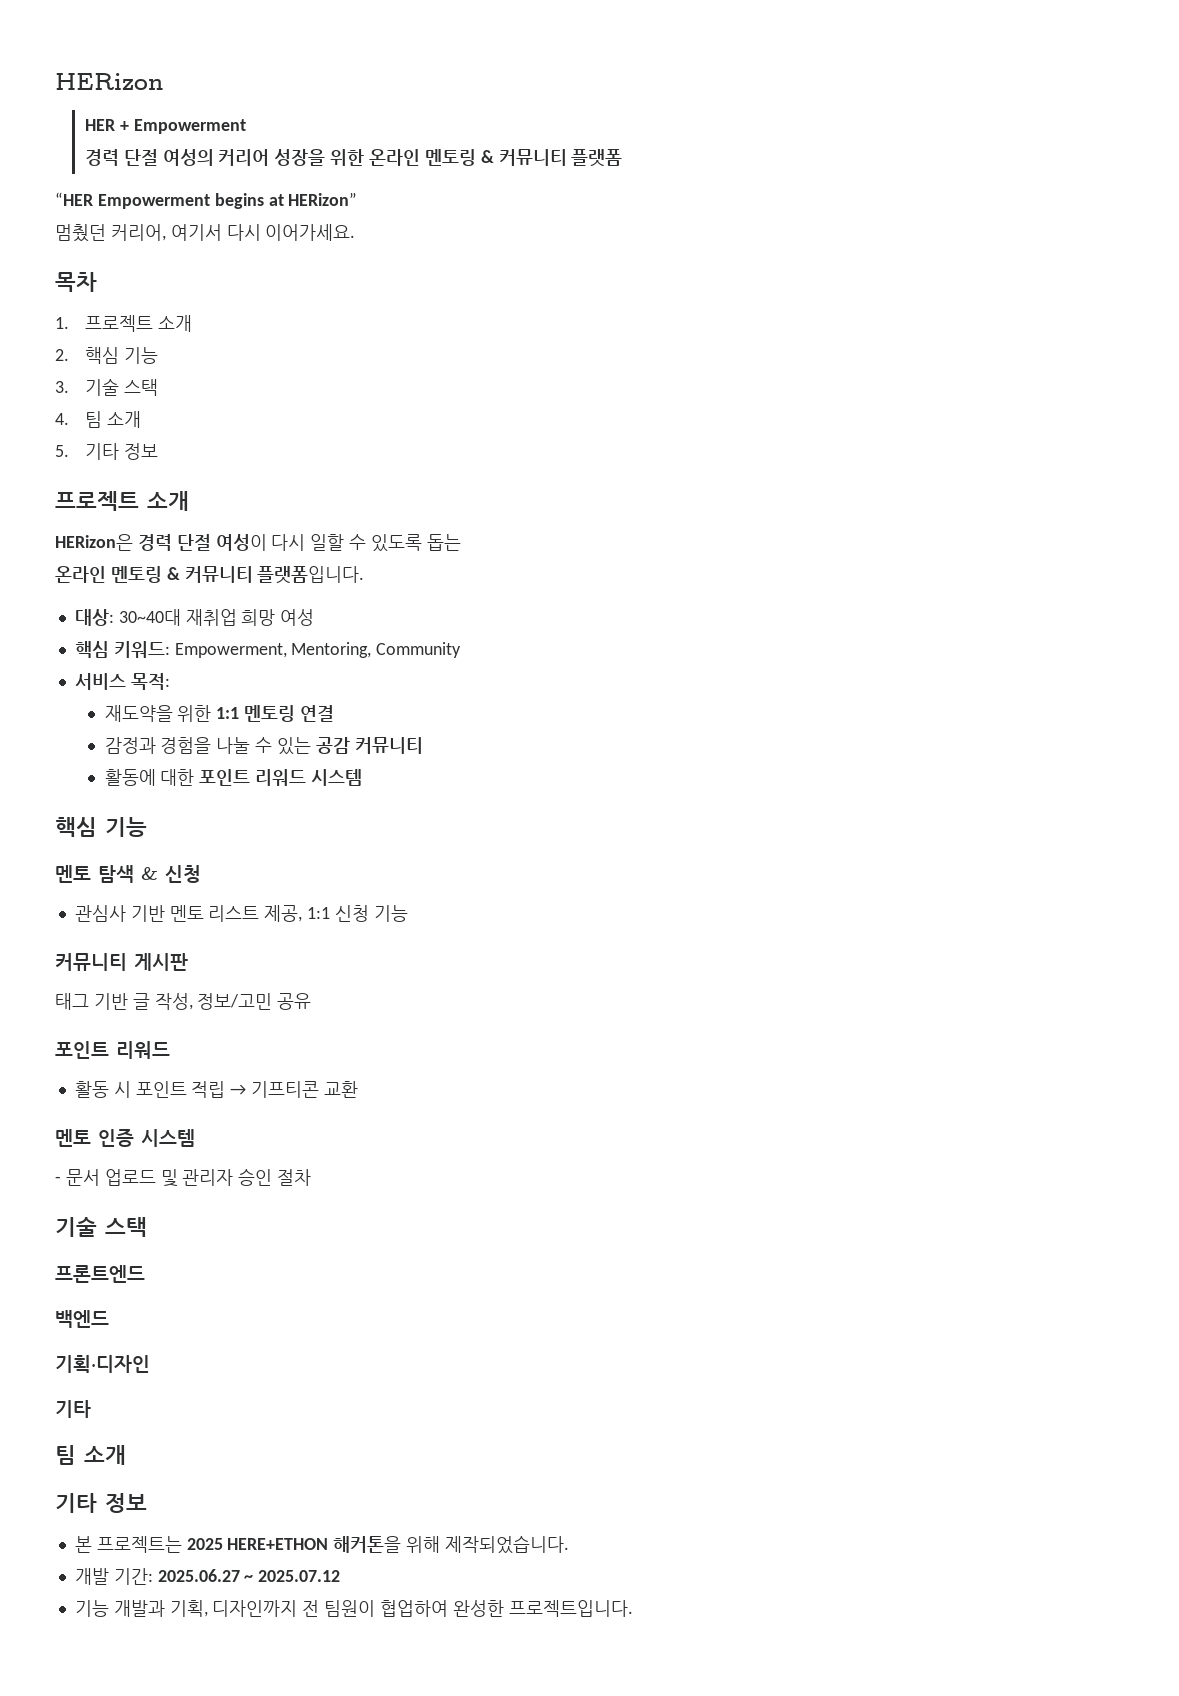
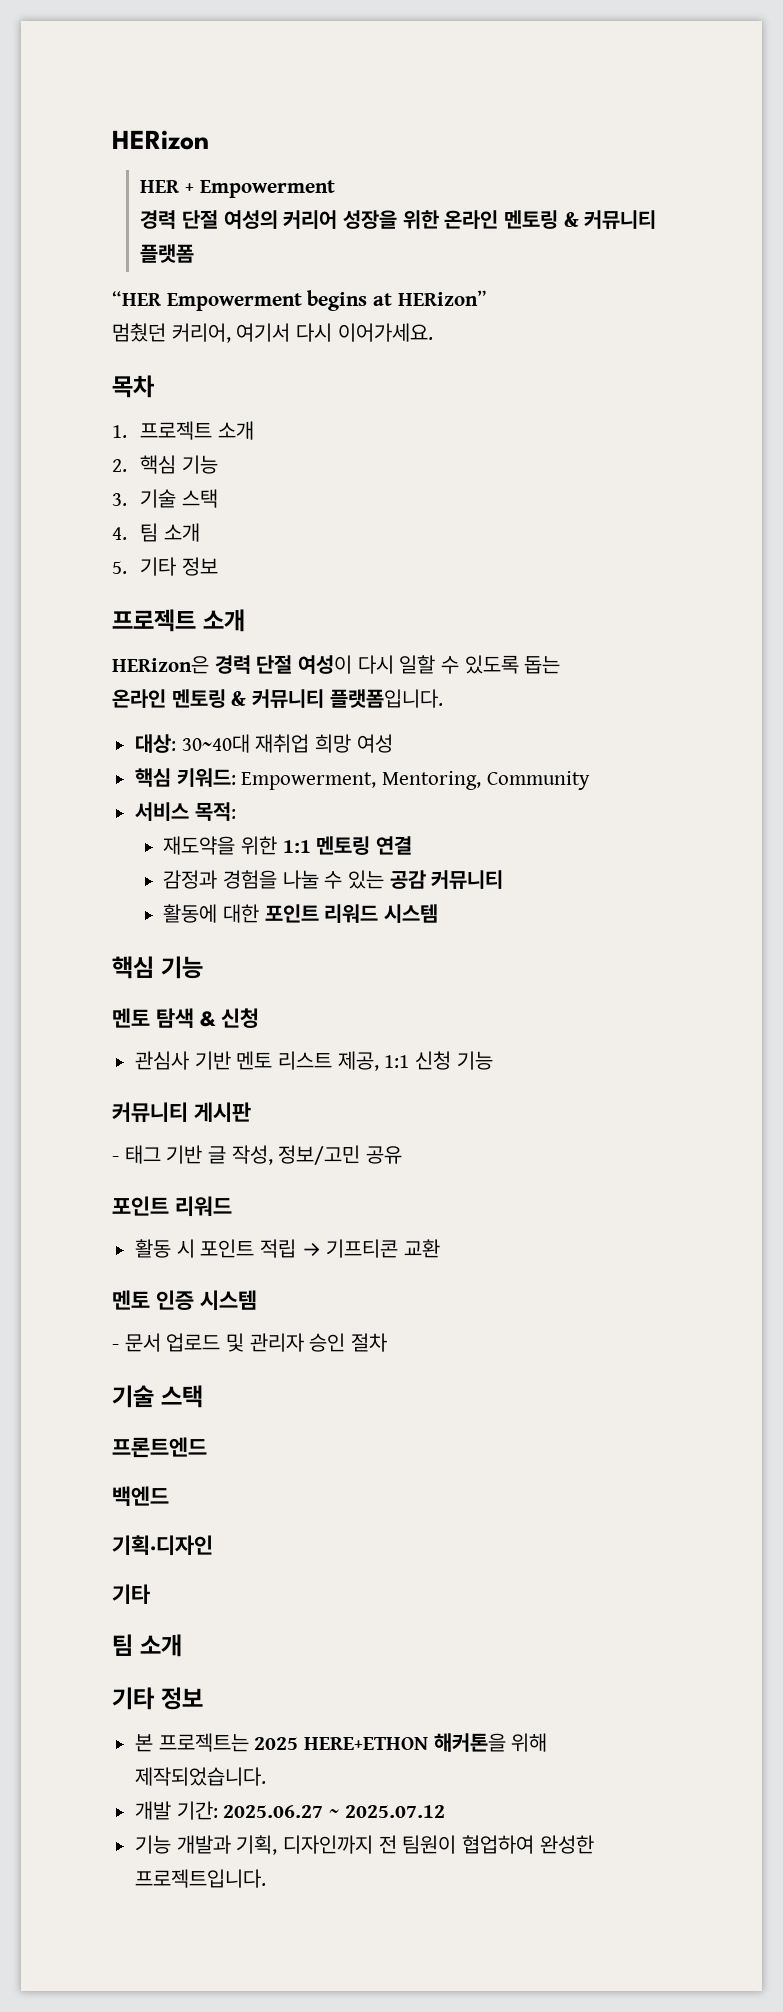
- 태그 기반 글 작성, 정보/고민 공유
+ - 태그 기반 글 작성, 정보/고민 공유

